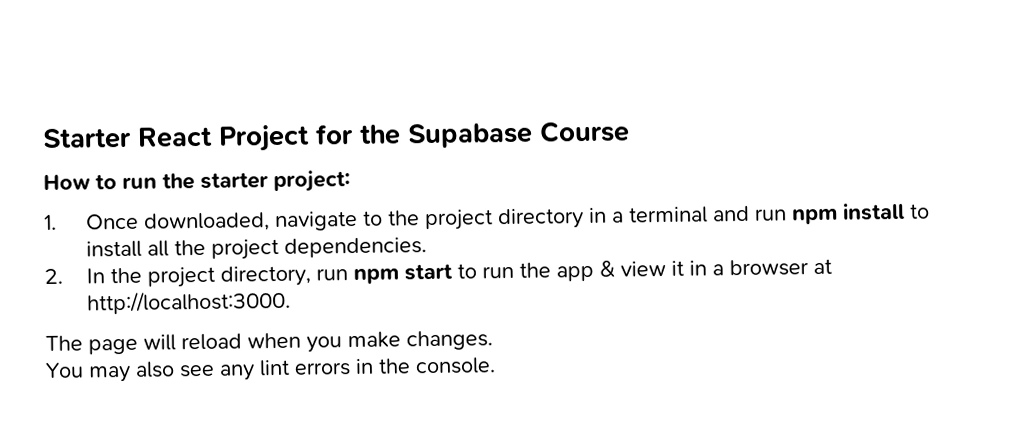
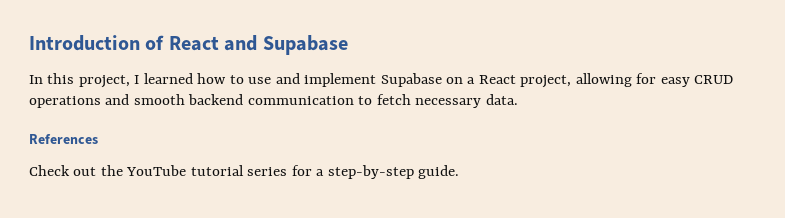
- Starter React Project for the Supabase Course
- How to run the starter project:
- 1. Once downloaded, navigate to the project directory in a terminal and run npm install to install all the project dependencies.
- 2. In the project directory, run npm start to run the app & view it in a browser at http://localhost:3000.
- The page will reload when you make changes.
- You may also see any lint errors in the console.
+ Introduction of React and Supabase
+ In this project, I learned how to use and implement Supabase on a React project, allowing for easy CRUD operations and smooth backend communication to fetch necessary data.
+ References
+ Check out the YouTube tutorial series for a step-by-step guide.

